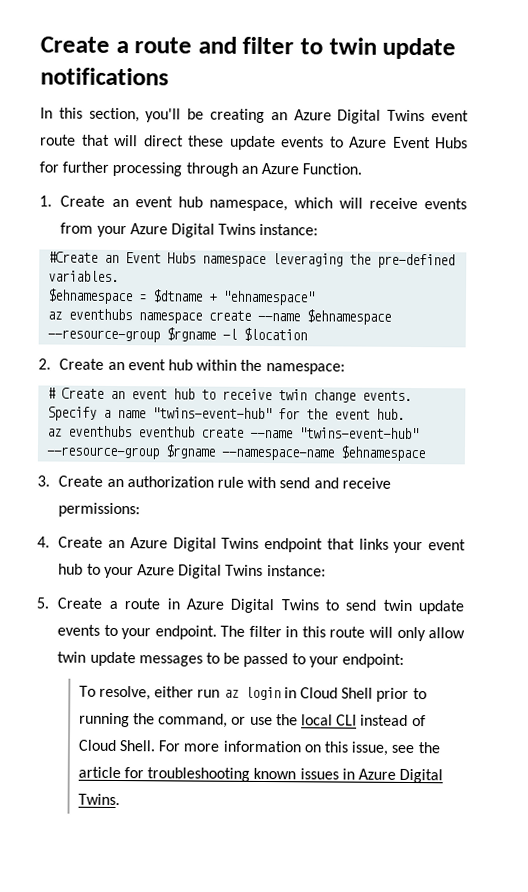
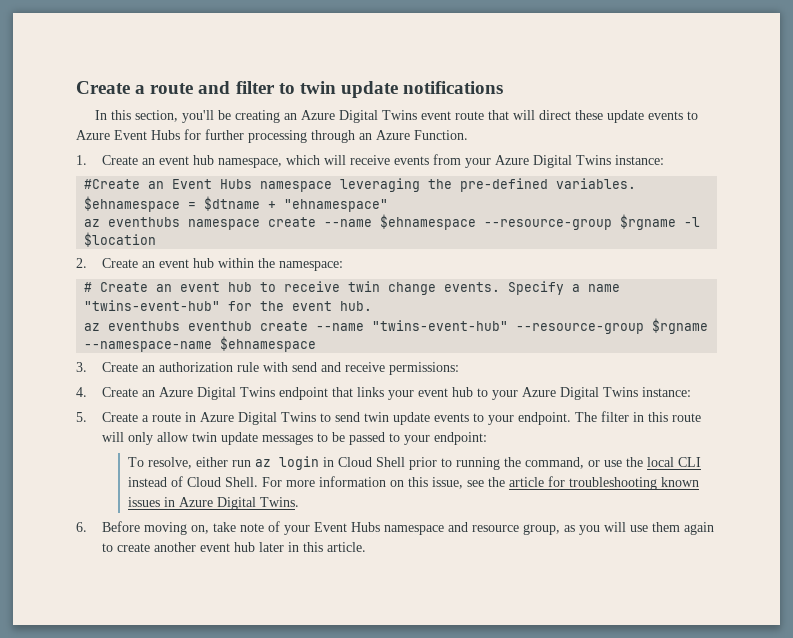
+ 6. Before moving on, take note of your Event Hubs namespace and resource group, as you will use them again to create another event hub later in this article.

